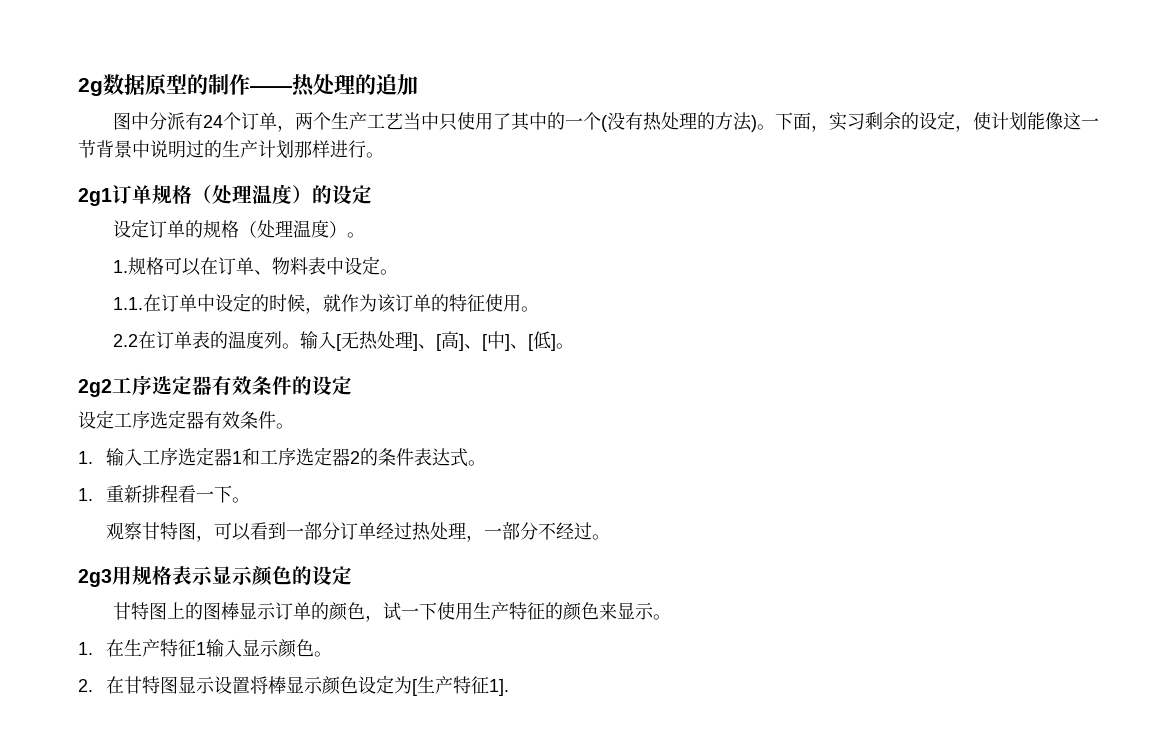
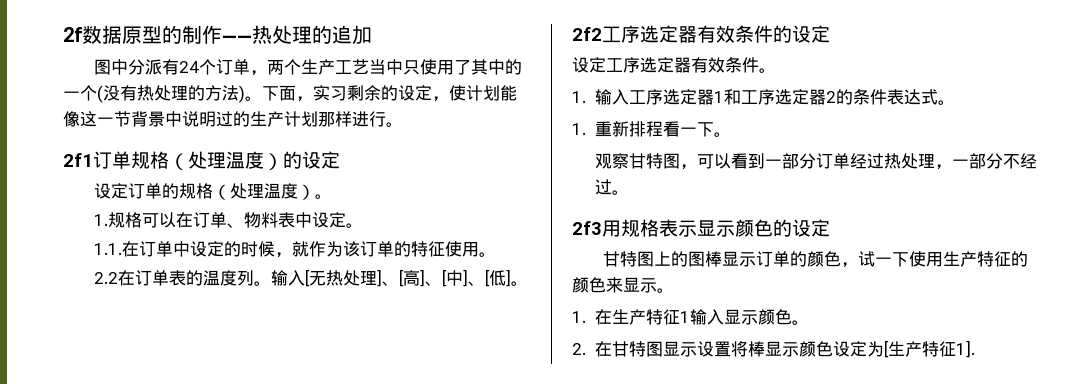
- 2g数据原型的制作——热处理的追加
+ 2f数据原型的制作——热处理的追加
- 2g1订单规格（处理温度）的设定
+ 2f1订单规格（处理温度）的设定
- 2g2工序选定器有效条件的设定
+ 2f2工序选定器有效条件的设定
- 2g3用规格表示显示颜色的设定
+ 2f3用规格表示显示颜色的设定

